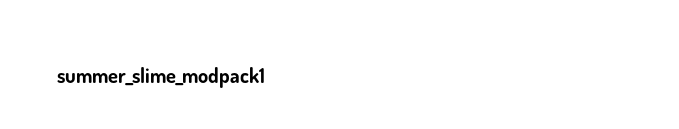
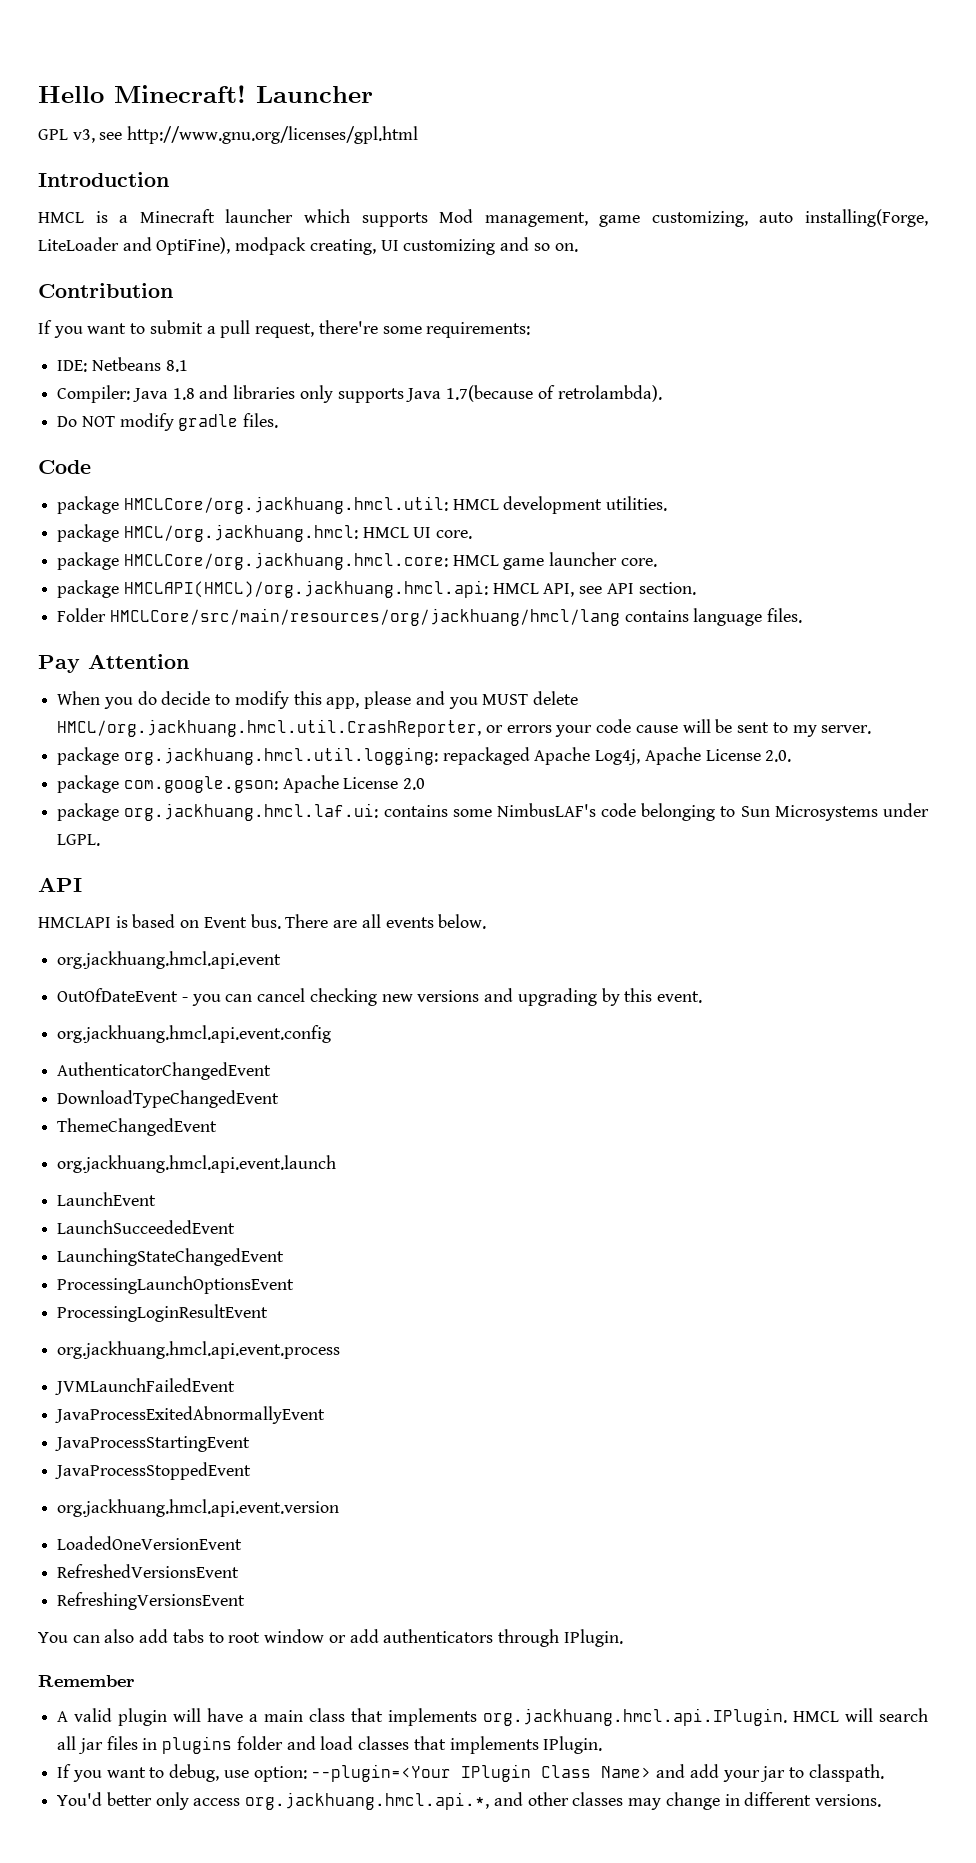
- summer_slime_modpack1
+ Hello Minecraft! Launcher
+ GPL v3, see http://www.gnu.org/licenses/gpl.html
+ Introduction
+ HMCL is a Minecraft launcher which supports Mod management, game customizing, auto installing(Forge, LiteLoader and OptiFine), modpack creating, UI customizing and so on.
+ Contribution
+ If you want to submit a pull request, there're some requirements:
+ IDE: Netbeans 8.1
+ Compiler: Java 1.8 and libraries only supports Java 1.7(because of retrolambda).
+ Do NOT modify gradle files.
+ Code
+ package HMCLCore/org.jackhuang.hmcl.util: HMCL development utilities.
+ package HMCL/org.jackhuang.hmcl: HMCL UI core.
+ package HMCLCore/org.jackhuang.hmcl.core: HMCL game launcher core.
+ package HMCLAPI(HMCL)/org.jackhuang.hmcl.api: HMCL API, see API section.
+ Folder HMCLCore/src/main/resources/org/jackhuang/hmcl/lang contains language files.
+ Pay Attention
+ When you do decide to modify this app, please and you MUST delete HMCL/org.jackhuang.hmcl.util.CrashReporter, or errors your code cause will be sent to my server.
+ package org.jackhuang.hmcl.util.logging: repackaged Apache Log4j, Apache License 2.0.
+ package com.google.gson: Apache License 2.0
+ package org.jackhuang.hmcl.laf.ui: contains some NimbusLAF's code belonging to Sun Microsystems under LGPL.
+ API
+ HMCLAPI is based on Event bus. There are all events below.
+ org.jackhuang.hmcl.api.event
+ OutOfDateEvent - you can cancel checking new versions and upgrading by this event.
+ org.jackhuang.hmcl.api.event.config
+ AuthenticatorChangedEvent
+ DownloadTypeChangedEvent
+ ThemeChangedEvent
+ org.jackhuang.hmcl.api.event.launch
+ LaunchEvent
+ LaunchSucceededEvent
+ LaunchingStateChangedEvent
+ ProcessingLaunchOptionsEvent
+ ProcessingLoginResultEvent
+ org.jackhuang.hmcl.api.event.process
+ JVMLaunchFailedEvent
+ JavaProcessExitedAbnormallyEvent
+ JavaProcessStartingEvent
+ JavaProcessStoppedEvent
+ org.jackhuang.hmcl.api.event.version
+ LoadedOneVersionEvent
+ RefreshedVersionsEvent
+ RefreshingVersionsEvent
+ You can also add tabs to root window or add authenticators through IPlugin.
+ Remember
+ A valid plugin will have a main class that implements org.jackhuang.hmcl.api.IPlugin. HMCL will search all jar files in plugins folder and load classes that implements IPlugin.
+ If you want to debug, use option: --plugin=<Your IPlugin Class Name> and add your jar to classpath.
+ You'd better only access org.jackhuang.hmcl.api.*, and other classes may change in different versions.

